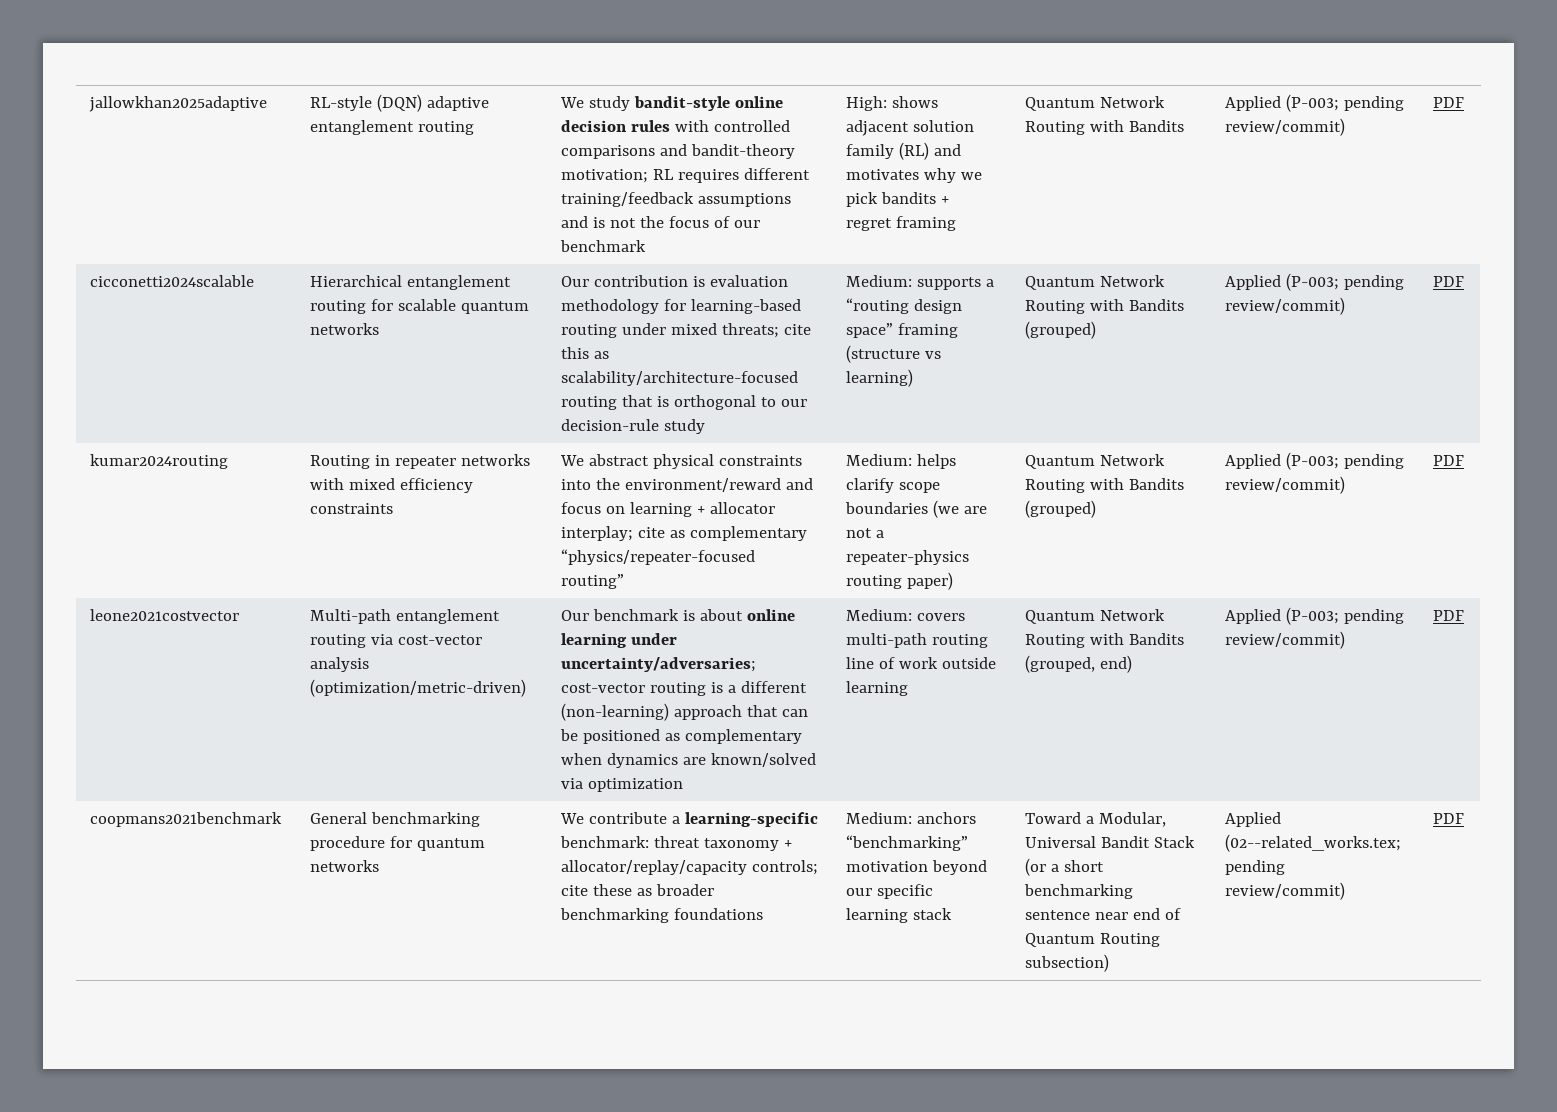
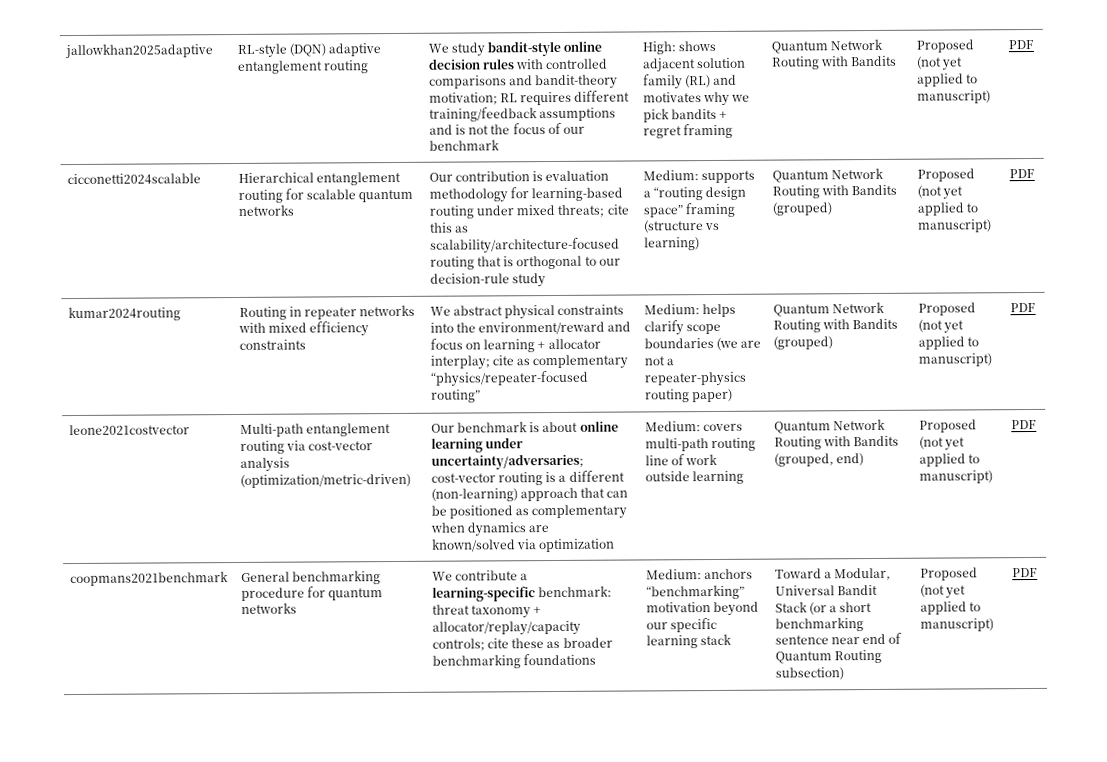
- Quantum Network Routing with Bandits | Applied (P-003; pending review/commit)
+ Quantum Network Routing with Bandits | Proposed (not yet applied to manuscript)
- Medium: supports a “routing design space” framing (structure vs learning) | Quantum Network Routing with Bandits (grouped) | Applied (P-003; pending review/commit)
+ Medium: supports a “routing design space” framing (structure vs learning) | Quantum Network Routing with Bandits (grouped) | Proposed (not yet applied to manuscript)
- Medium: helps clarify scope boundaries (we are not a repeater-physics routing paper) | Quantum Network Routing with Bandits (grouped) | Applied (P-003; pending review/commit)
+ Medium: helps clarify scope boundaries (we are not a repeater-physics routing paper) | Quantum Network Routing with Bandits (grouped) | Proposed (not yet applied to manuscript)
- Quantum Network Routing with Bandits (grouped, end) | Applied (P-003; pending review/commit)
+ Quantum Network Routing with Bandits (grouped, end) | Proposed (not yet applied to manuscript)
- Toward a Modular, Universal Bandit Stack (or a short benchmarking sentence near end of Quantum Routing subsection) | Applied (02--related_works.tex; pending review/commit)
+ Toward a Modular, Universal Bandit Stack (or a short benchmarking sentence near end of Quantum Routing subsection) | Proposed (not yet applied to manuscript)

